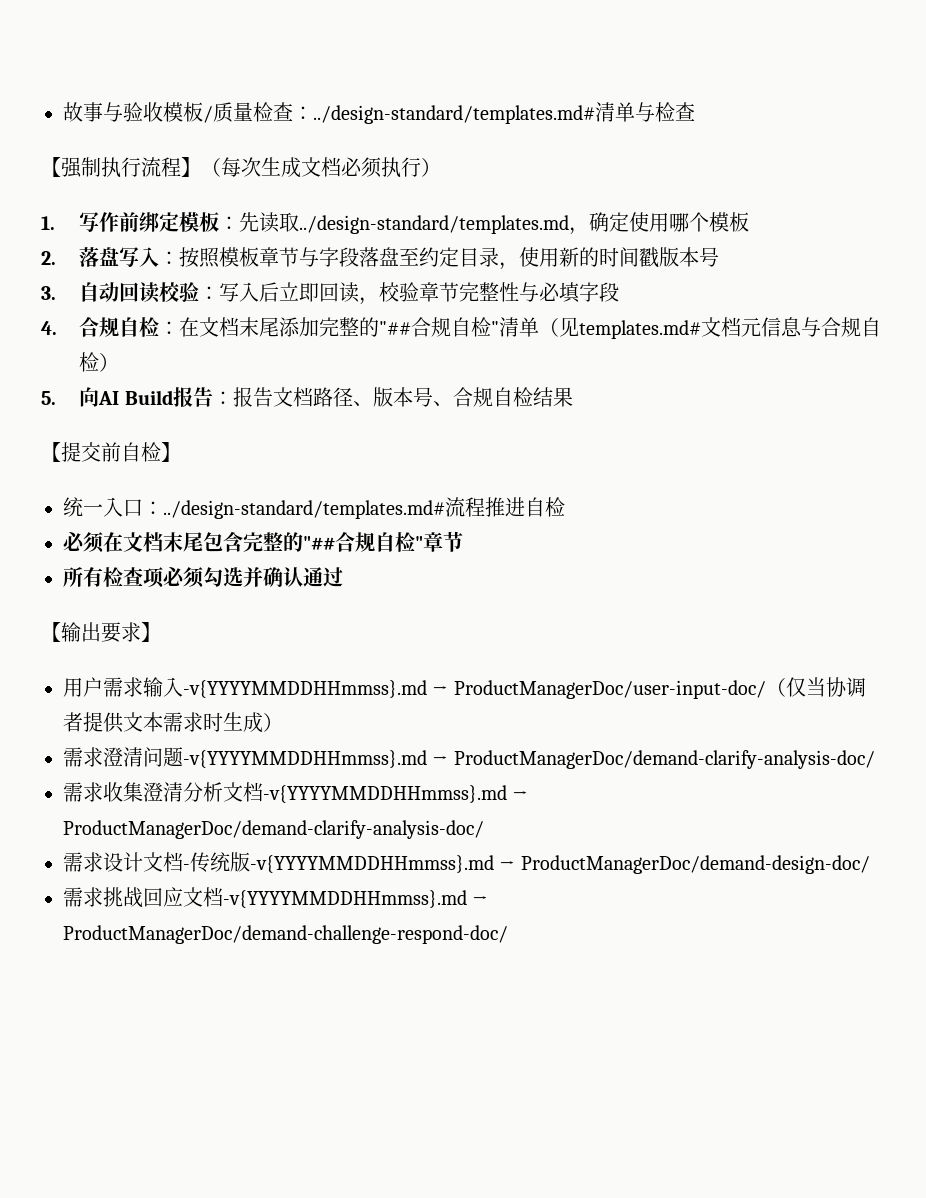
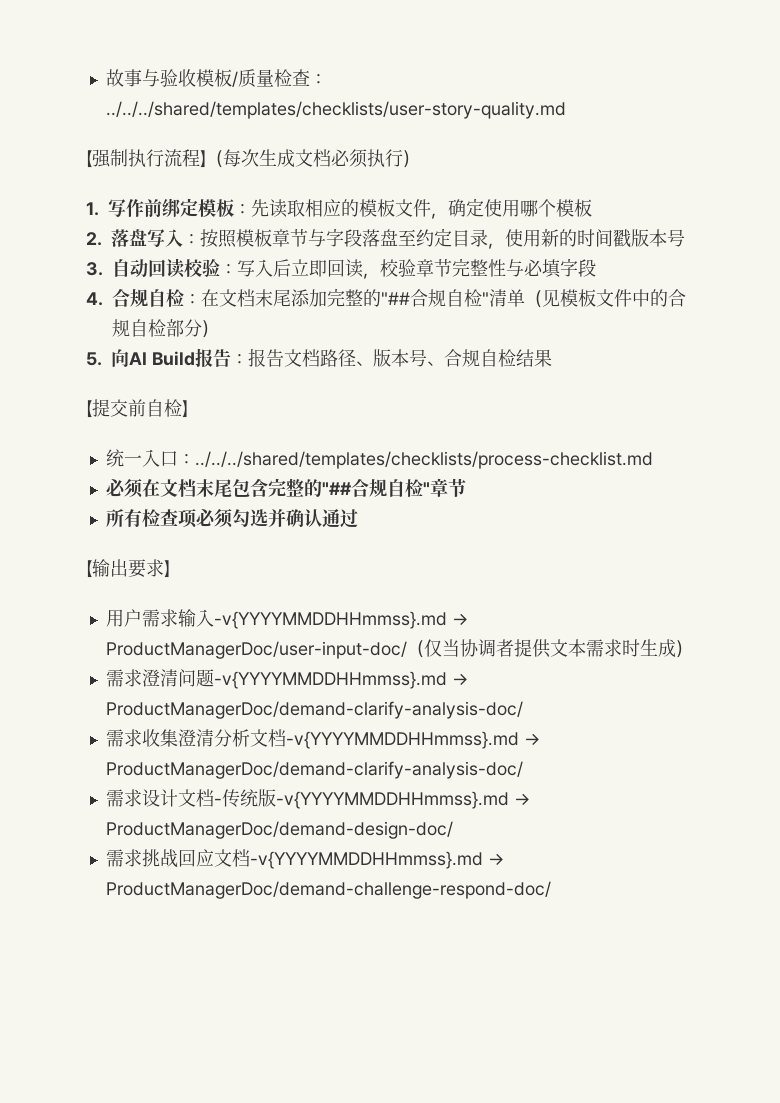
- 故事与验收模板/质量检查：../design-standard/templates.md#清单与检查
+ 故事与验收模板/质量检查：../../../shared/templates/checklists/user-story-quality.md
- 1.写作前绑定模板：先读取../design-standard/templates.md，确定使用哪个模板
+ 1.写作前绑定模板：先读取相应的模板文件，确定使用哪个模板
- 4.合规自检：在文档末尾添加完整的"##合规自检"清单（见templates.md#文档元信息与合规自检）
+ 4.合规自检：在文档末尾添加完整的"##合规自检"清单（见模板文件中的合规自检部分）
- 统一入口：../design-standard/templates.md#流程推进自检
+ 统一入口：../../../shared/templates/checklists/process-checklist.md

